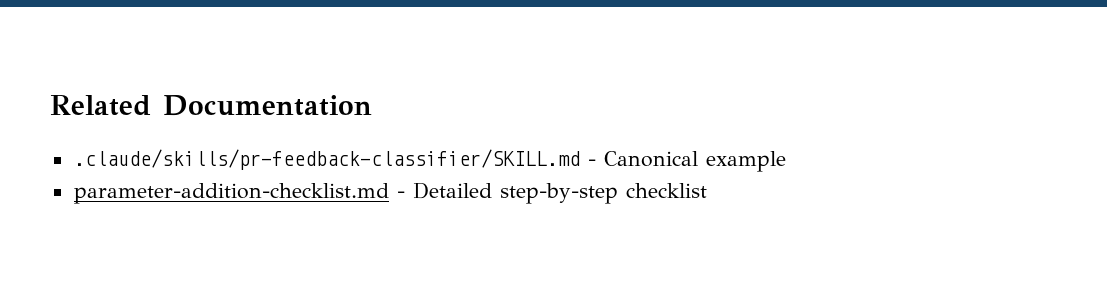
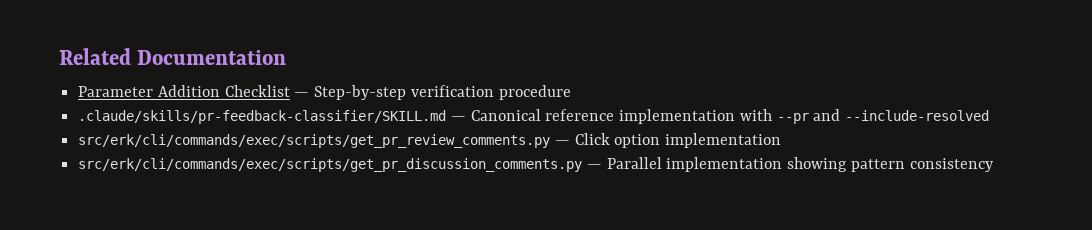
- .claude/skills/pr-feedback-classifier/SKILL.md - Canonical example
- parameter-addition-checklist.md - Detailed step-by-step checklist
+ Parameter Addition Checklist — Step-by-step verification procedure
+ .claude/skills/pr-feedback-classifier/SKILL.md — Canonical reference implementation with --pr and --include-resolved
+ src/erk/cli/commands/exec/scripts/get_pr_review_comments.py — Click option implementation
+ src/erk/cli/commands/exec/scripts/get_pr_discussion_comments.py — Parallel implementation showing pattern consistency

